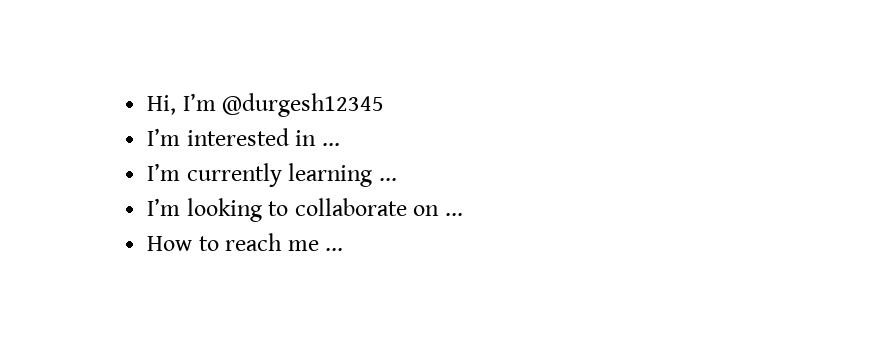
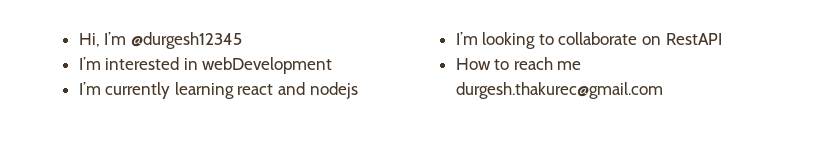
- I’m interested in ...
+ I’m interested in webDevelopment
- I’m currently learning ...
+ I’m currently learning react and nodejs
- I’m looking to collaborate on ...
+ I’m looking to collaborate on RestAPI
- How to reach me ...
+ How to reach me durgesh.thakurec@gmail.com

